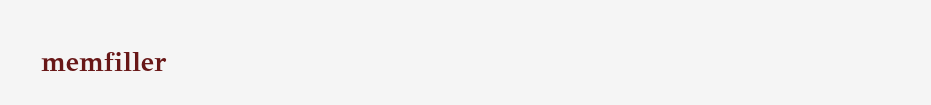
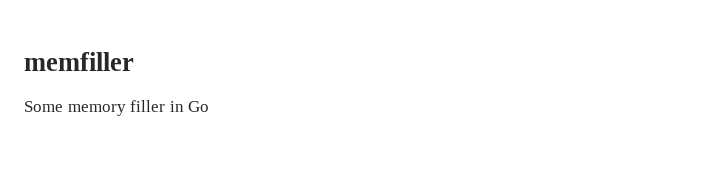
+ Some memory filler in Go

